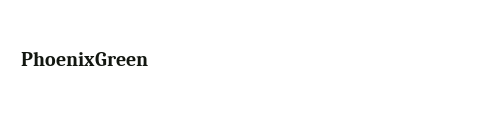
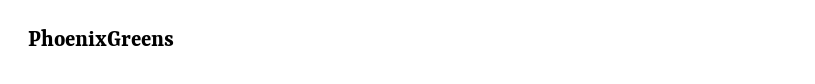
- PhoenixGreen
+ PhoenixGreens

